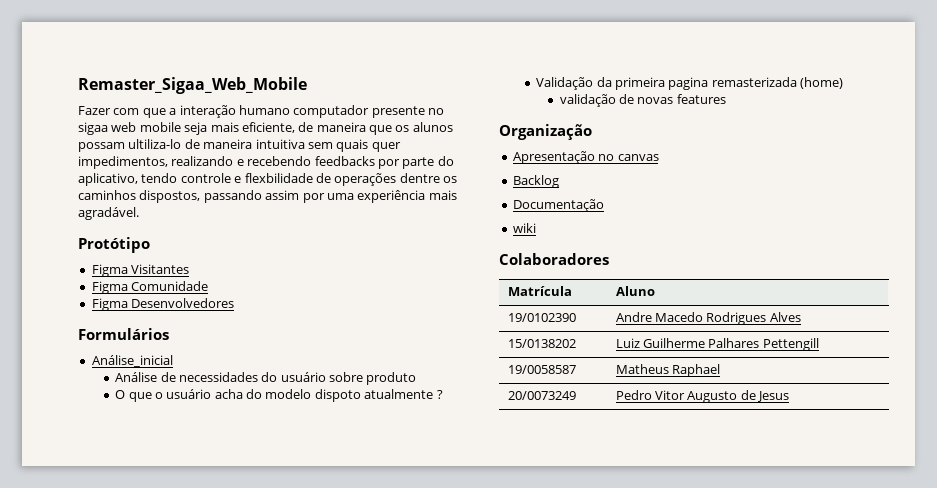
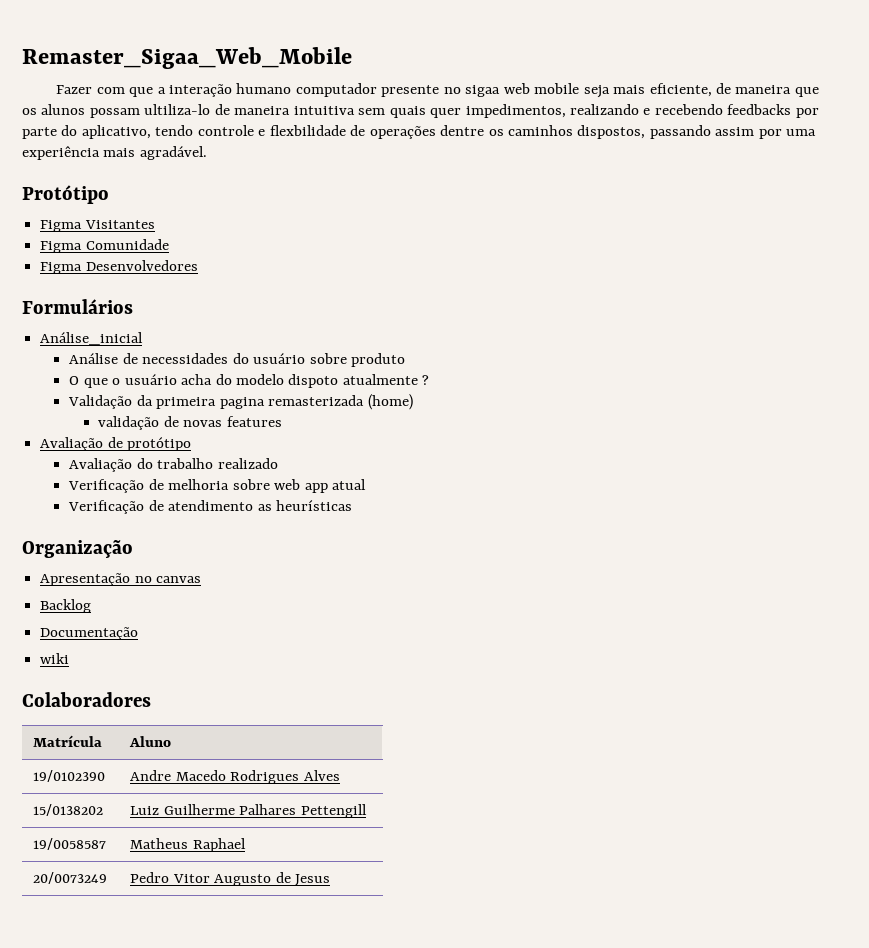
+ Avaliação de protótipo
+ Avaliação do trabalho realizado
+ Verificação de melhoria sobre web app atual
+ Verificação de atendimento as heurísticas

